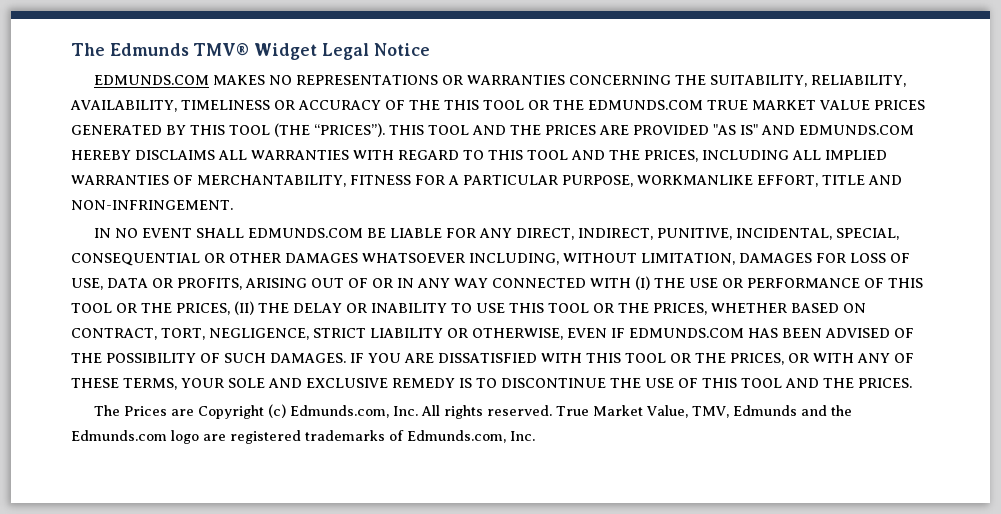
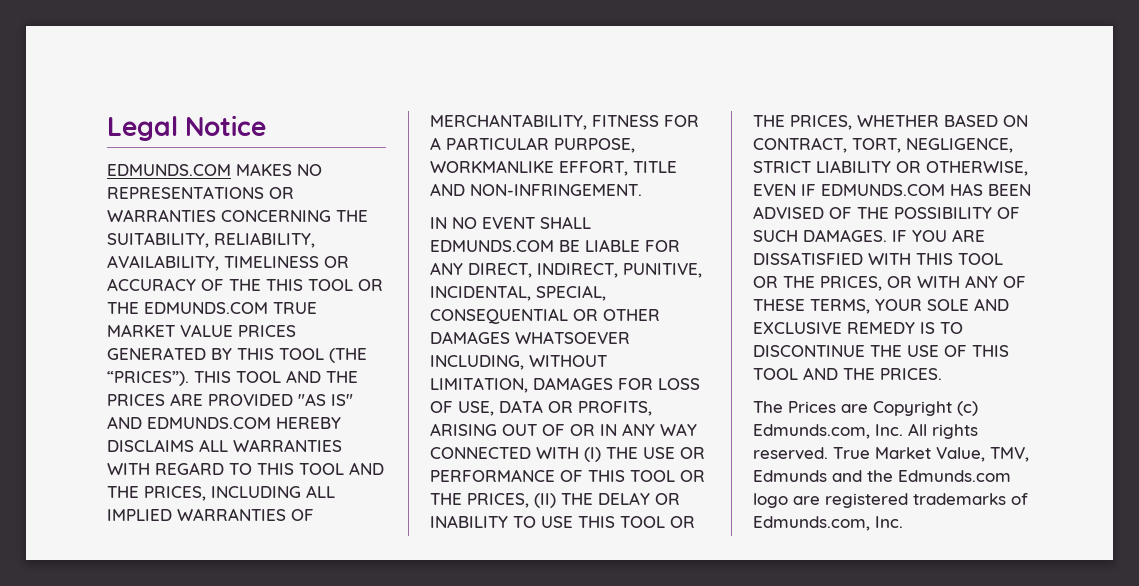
- The Edmunds TMV® Widget Legal Notice
+ Legal Notice

